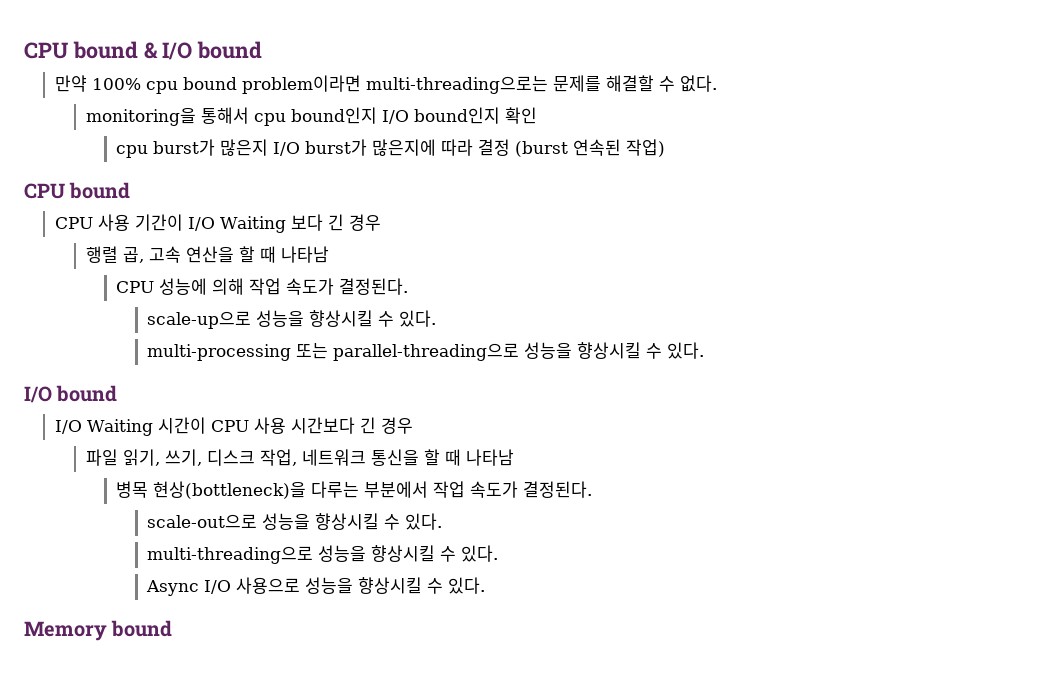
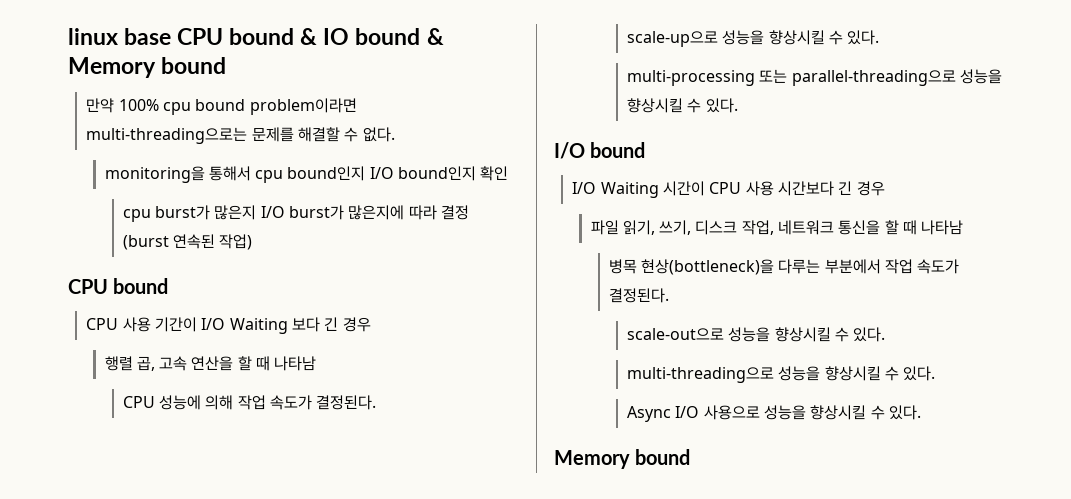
- CPU bound & I/O bound
+ linux base CPU bound & IO bound & Memory bound

